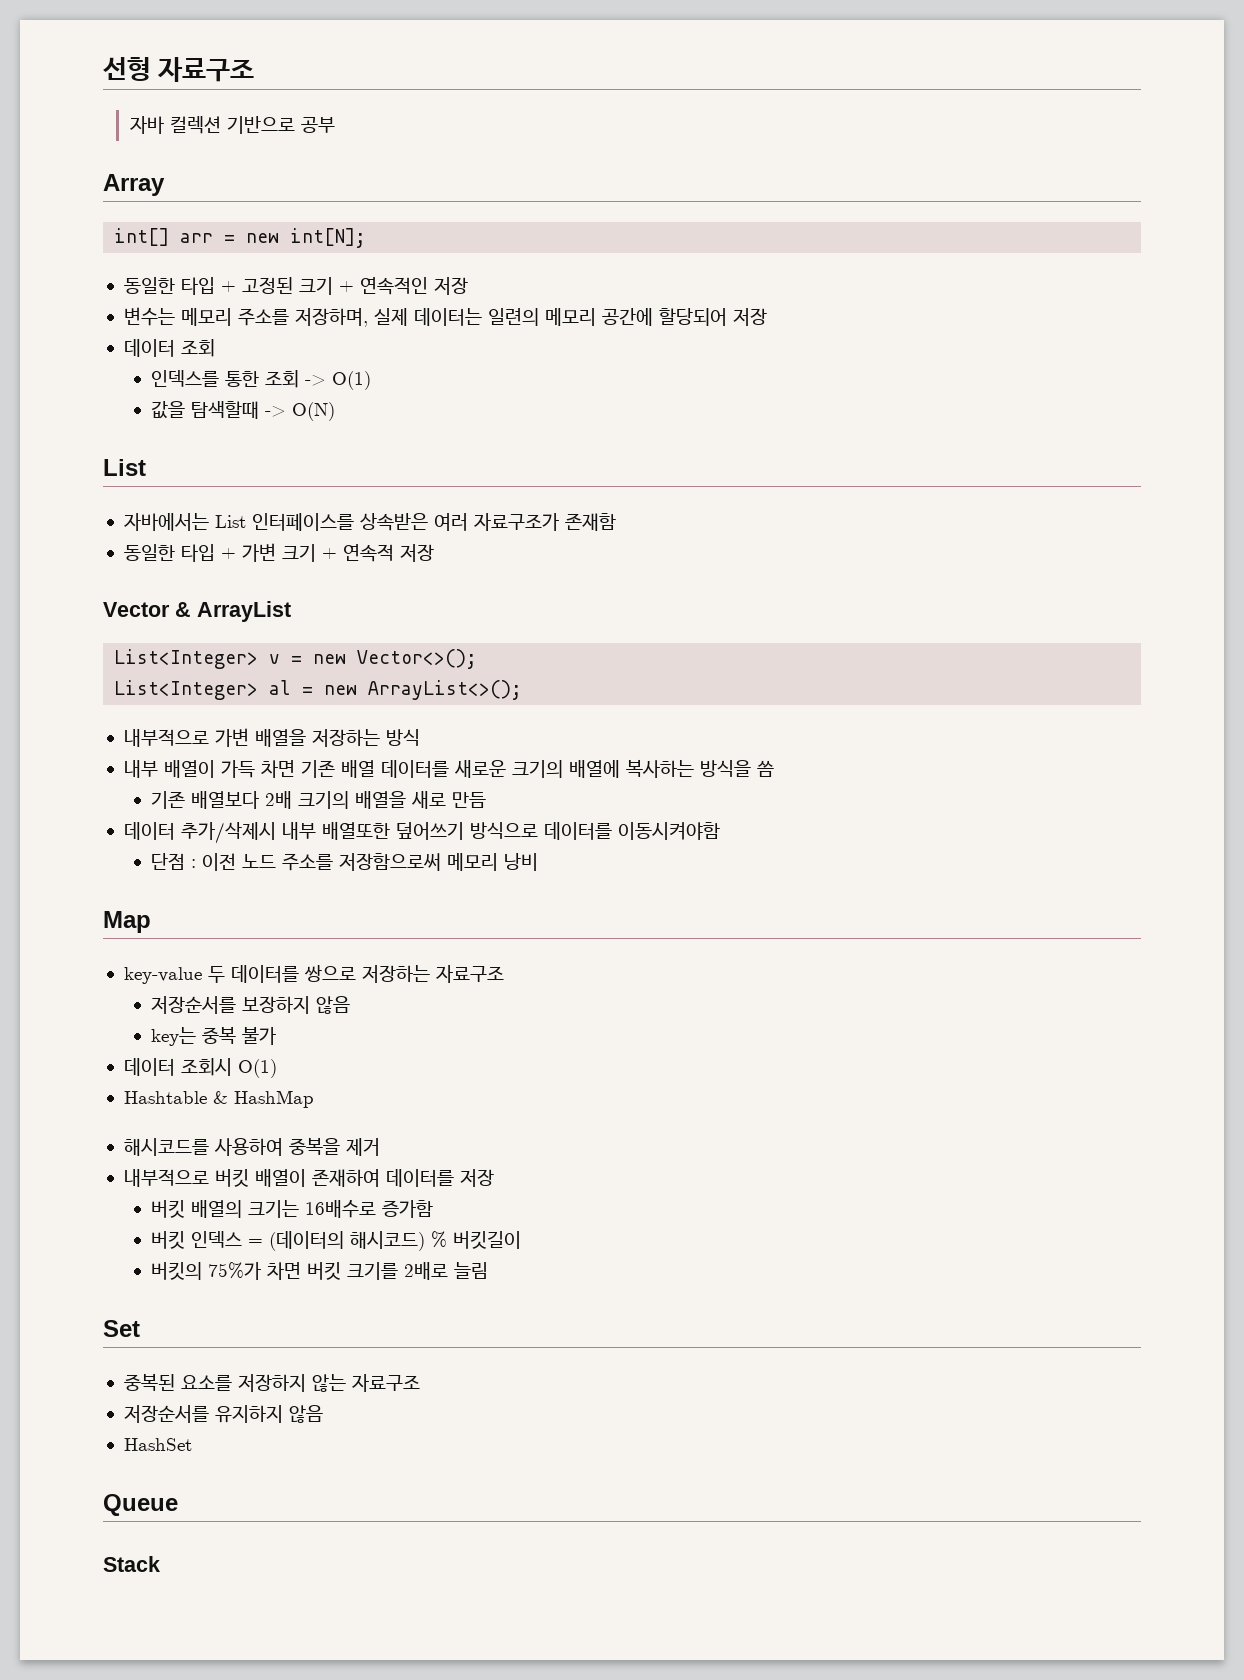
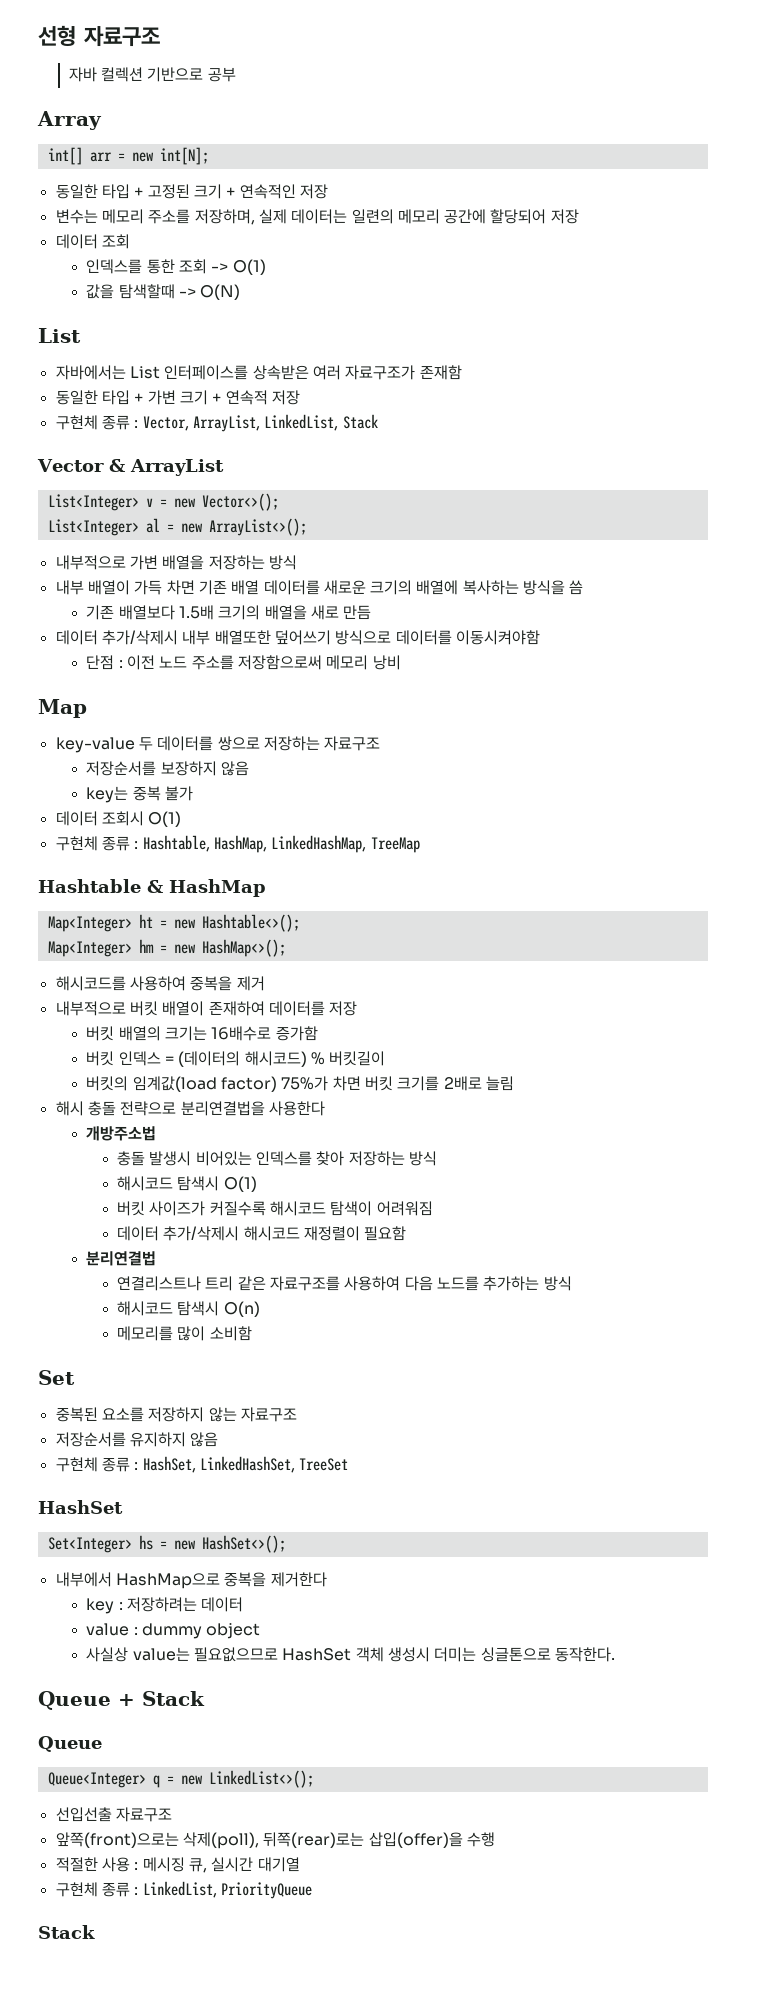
+ 구현체 종류 : Vector, ArrayList, LinkedList, Stack
- 기존 배열보다 2배 크기의 배열을 새로 만듬
+ 기존 배열보다 1.5배 크기의 배열을 새로 만듬
+ 구현체 종류 : Hashtable, HashMap, LinkedHashMap, TreeMap
  Hashtable & HashMap
+ Map<Integer> ht = new Hashtable<>();
+ Map<Integer> hm = new HashMap<>();
- 버킷의 75%가 차면 버킷 크기를 2배로 늘림
+ 버킷의 임계값(load factor) 75%가 차면 버킷 크기를 2배로 늘림
+ 해시 충돌 전략으로 분리연결법을 사용한다
+ 개방주소법
+ 충돌 발생시 비어있는 인덱스를 찾아 저장하는 방식
+ 해시코드 탐색시 O(1)
+ 버킷 사이즈가 커질수록 해시코드 탐색이 어려워짐
+ 데이터 추가/삭제시 해시코드 재정렬이 필요함
+ 분리연결법
+ 연결리스트나 트리 같은 자료구조를 사용하여 다음 노드를 추가하는 방식
+ 해시코드 탐색시 O(n)
+ 메모리를 많이 소비함
+ 구현체 종류 : HashSet, LinkedHashSet, TreeSet
  HashSet
+ Set<Integer> hs = new HashSet<>();
+ 내부에서 HashMap으로 중복을 제거한다
+ key : 저장하려는 데이터
+ value : dummy object
+ 사실상 value는 필요없으므로 HashSet 객체 생성시 더미는 싱글톤으로 동작한다.
+ Queue + Stack
  Queue
+ Queue<Integer> q = new LinkedList<>();
+ 선입선출 자료구조
+ 앞쪽(front)으로는 삭제(poll), 뒤쪽(rear)로는 삽입(offer)을 수행
+ 적절한 사용 : 메시징 큐, 실시간 대기열
+ 구현체 종류 : LinkedList, PriorityQueue

